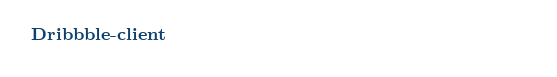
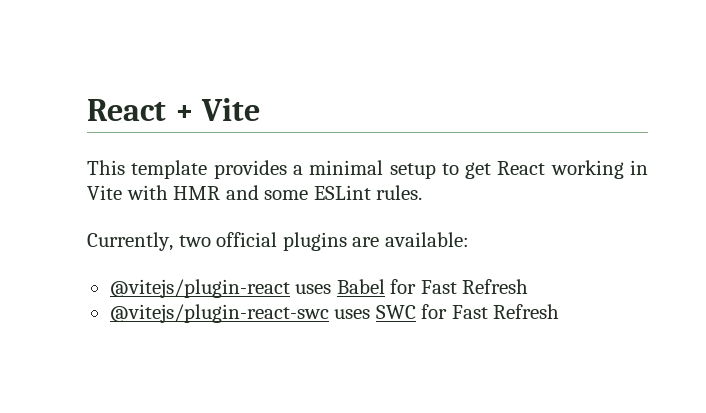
- Dribbble-client
+ React + Vite
+ This template provides a minimal setup to get React working in Vite with HMR and some ESLint rules.
+ Currently, two official plugins are available:
+ @vitejs/plugin-react uses Babel for Fast Refresh
+ @vitejs/plugin-react-swc uses SWC for Fast Refresh

